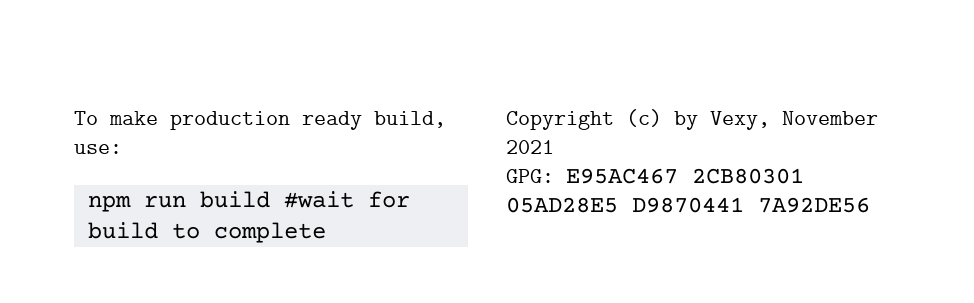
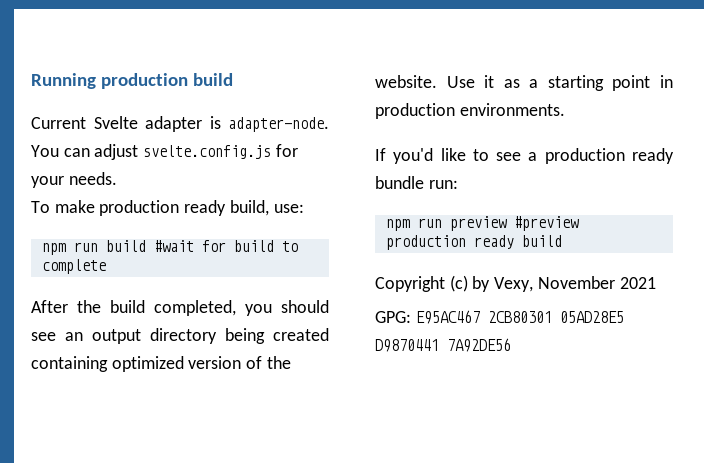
+ Running production build
+ Current Svelte adapter is adapter-node. You can adjust svelte.config.js for your needs.
+ After the build completed, you should see an output directory being created containing optimized version of the website. Use it as a starting point in production environments.
+ If you'd like to see a production ready bundle run:
+ npm run preview #preview production ready build

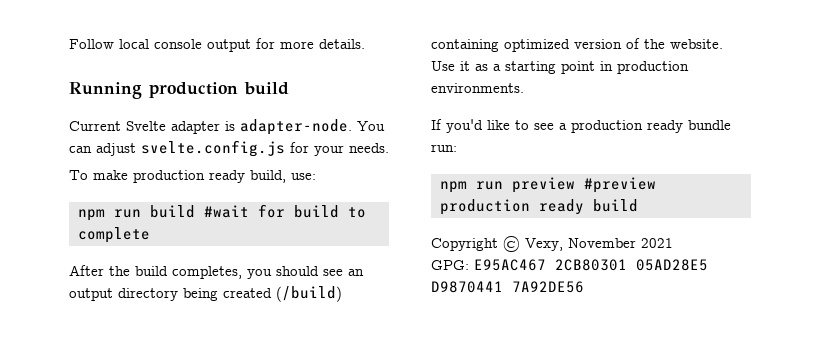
+ Follow local console output for more details.
- After the build completed, you should see an output directory being created containing optimized version of the website.
+ After the build completes, you should see an output directory being created (/build) containing optimized version of the website.
- Copyright (c) by Vexy, November 2021
+ Copyright © Vexy, November 2021

